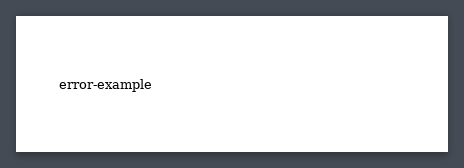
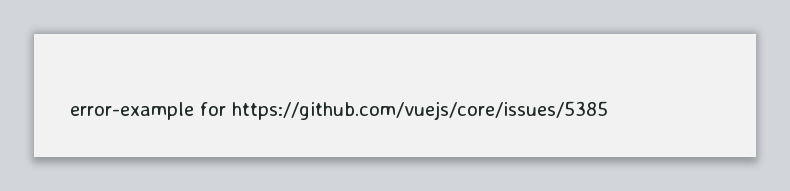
- error-example
+ error-example for https://github.com/vuejs/core/issues/5385

